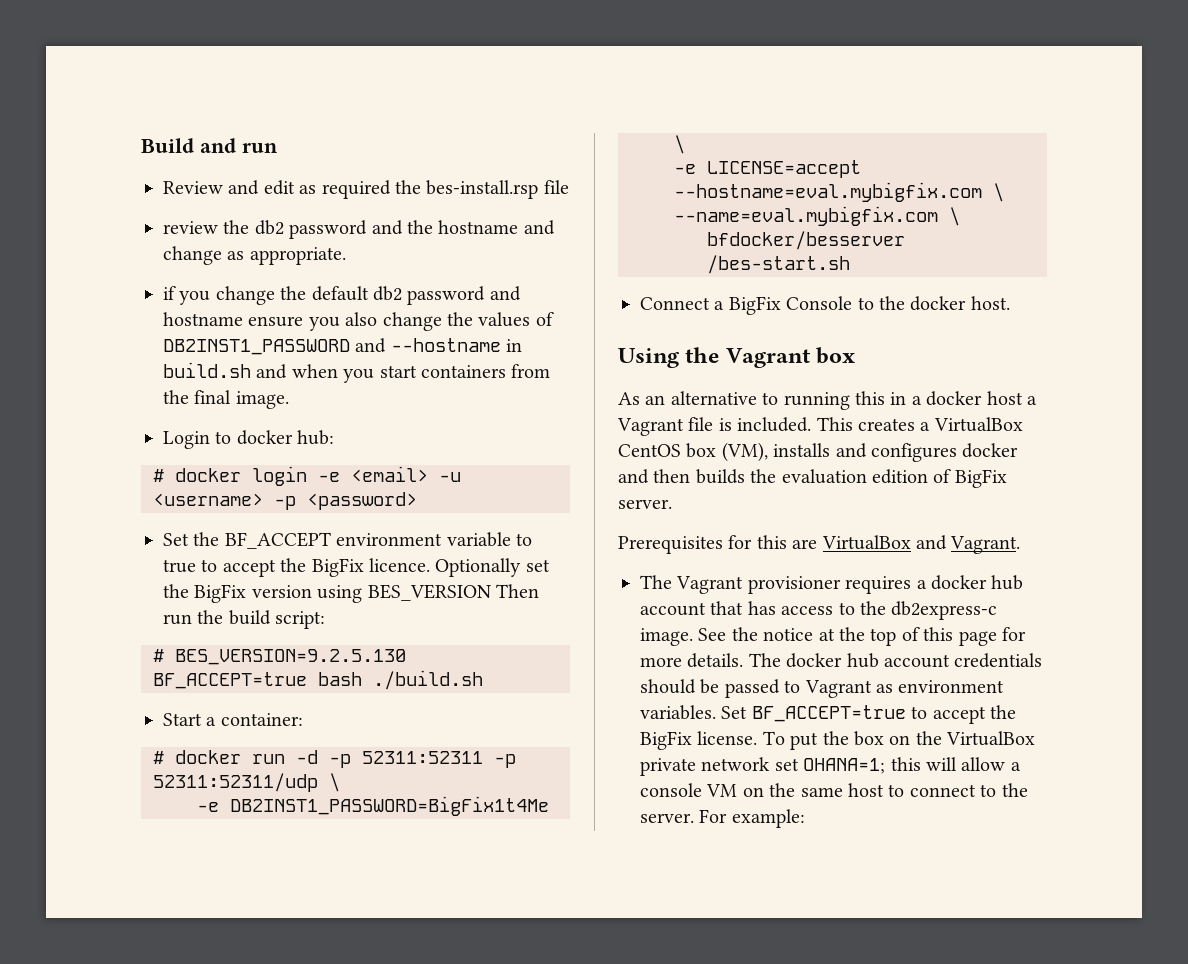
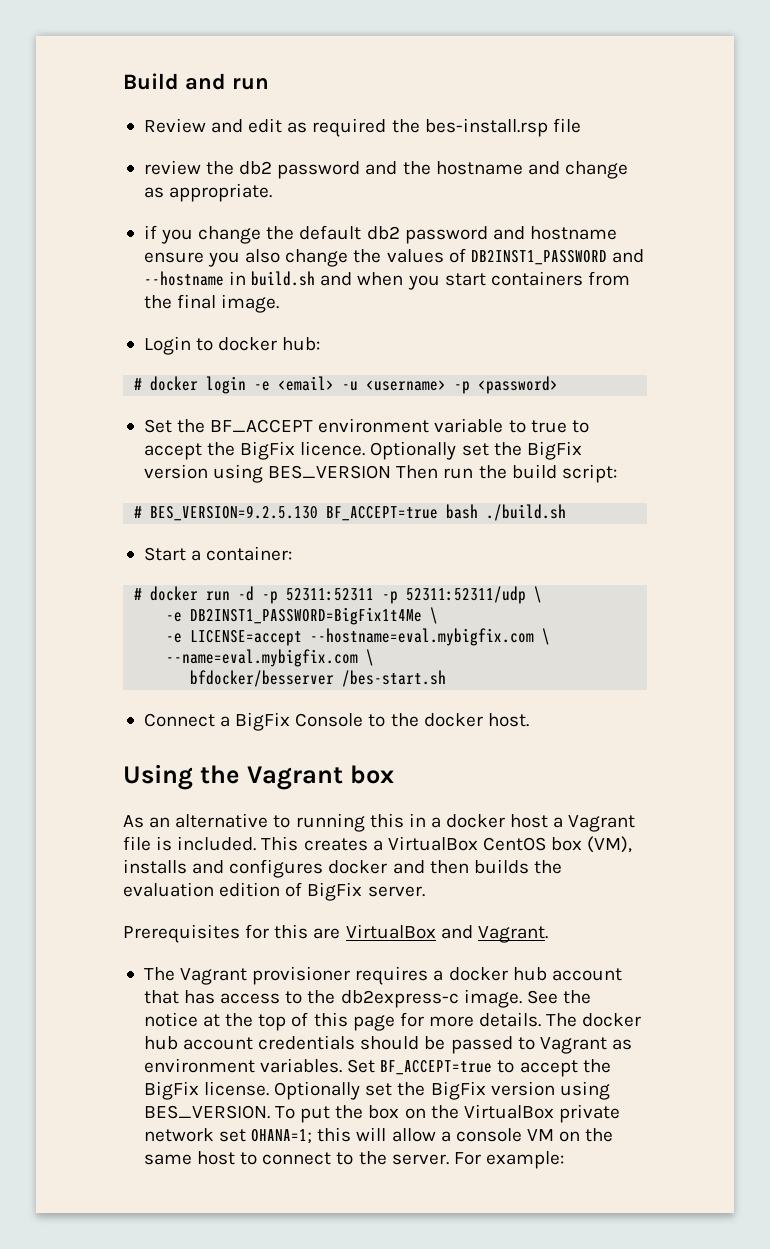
+ Optionally set the BigFix version using BES_VERSION.

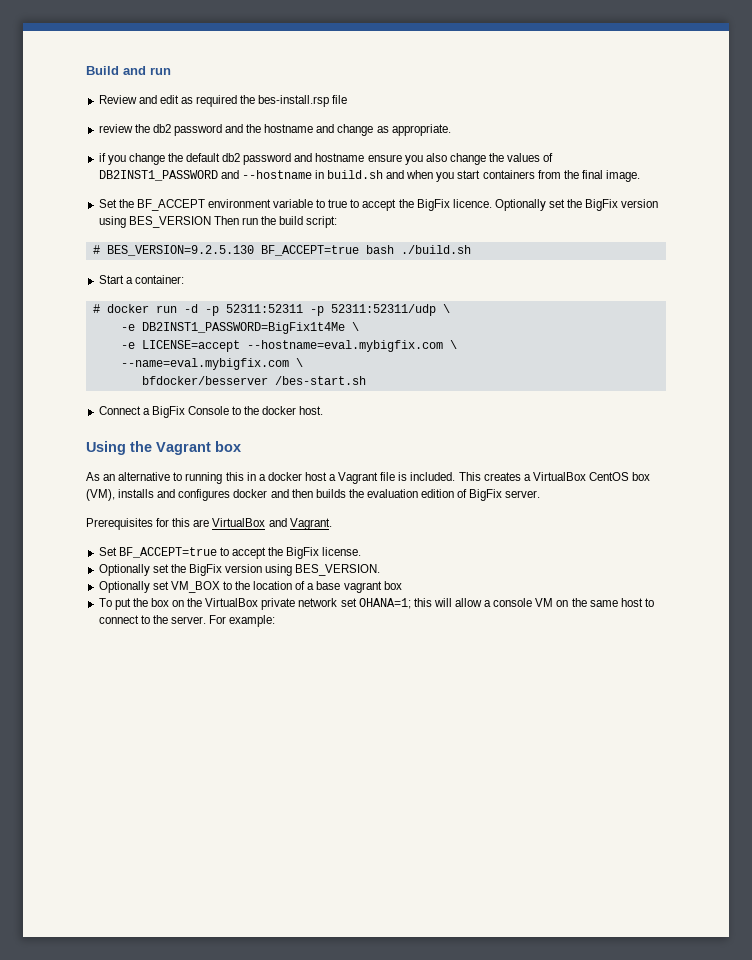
- Login to docker hub:
- # docker login -e <email> -u <username> -p <password>
- The Vagrant provisioner requires a docker hub account that has access to the db2express-c image. See the notice at the top of this page for more details. The docker hub account credentials should be passed to Vagrant as environment variables. Set BF_ACCEPT=true to accept the BigFix license. Optionally set the BigFix version using BES_VERSION. To put the box on the VirtualBox private network set OHANA=1; this will allow a console VM on the same host to connect to the server.
+ Set BF_ACCEPT=true to accept the BigFix license.
+ Optionally set the BigFix version using BES_VERSION.
+ Optionally set VM_BOX to the location of a base vagrant box
+ To put the box on the VirtualBox private network set OHANA=1; this will allow a console VM on the same host to connect to the server.

